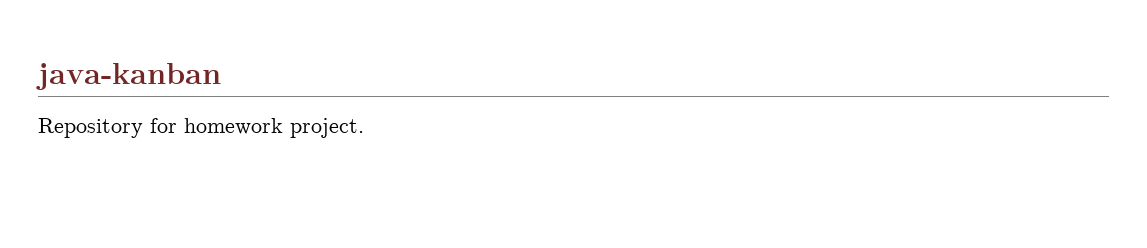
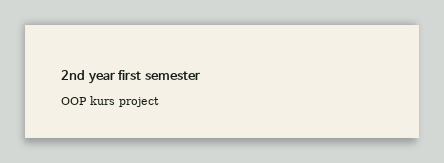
- java-kanban
- Repository for homework project.
+ 2nd year first semester
+ OOP kurs project

